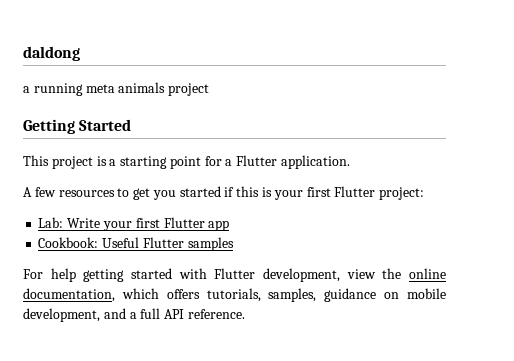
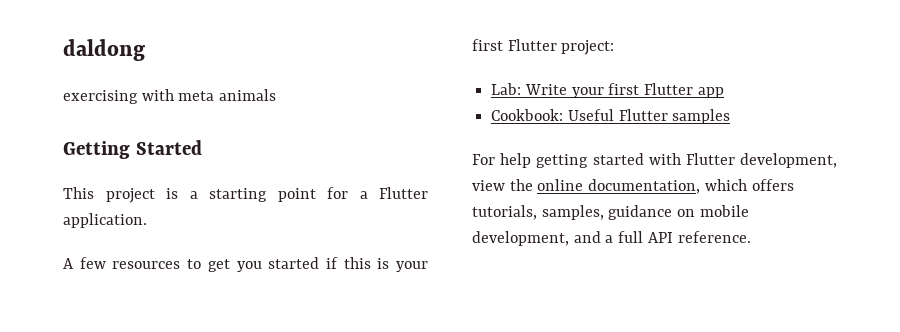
- a running meta animals project
+ exercising with meta animals

